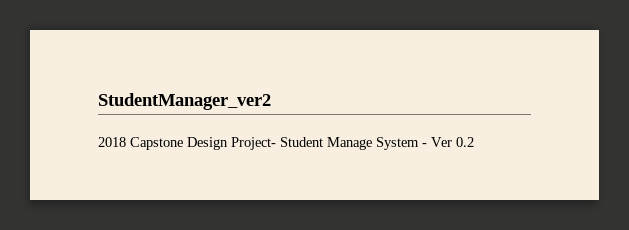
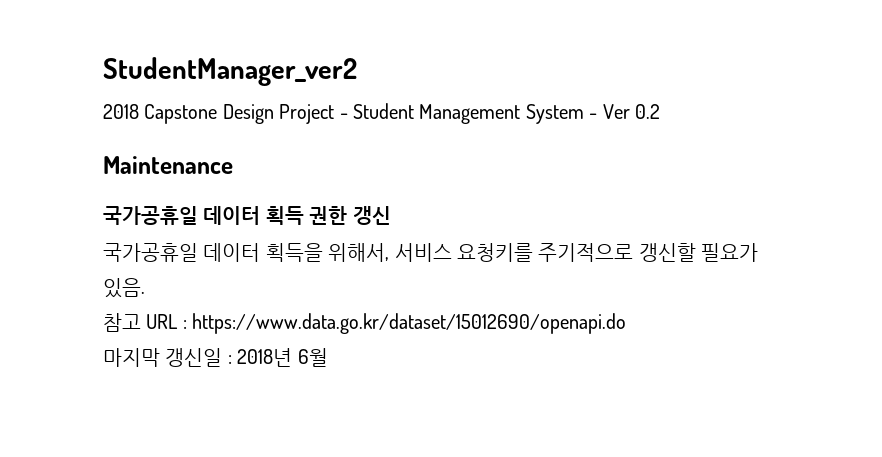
- 2018 Capstone Design Project- Student Manage System - Ver 0.2
+ 2018 Capstone Design Project - Student Management System - Ver 0.2
+ Maintenance
+ 국가공휴일 데이터 획득 권한 갱신
+ 국가공휴일 데이터 획득을 위해서, 서비스 요청키를 주기적으로 갱신할 필요가 있음.
+ 참고 URL : https://www.data.go.kr/dataset/15012690/openapi.do
+ 마지막 갱신일 : 2018년 6월

